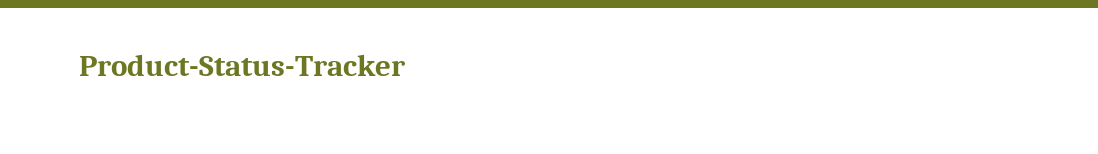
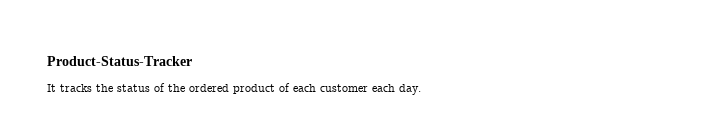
+ It tracks the status of the ordered product of each customer each day.

